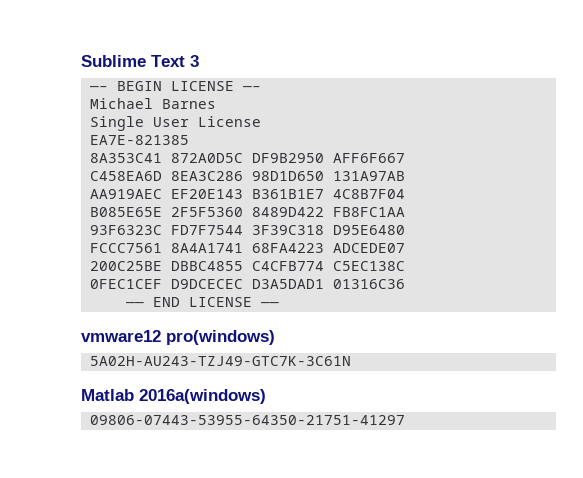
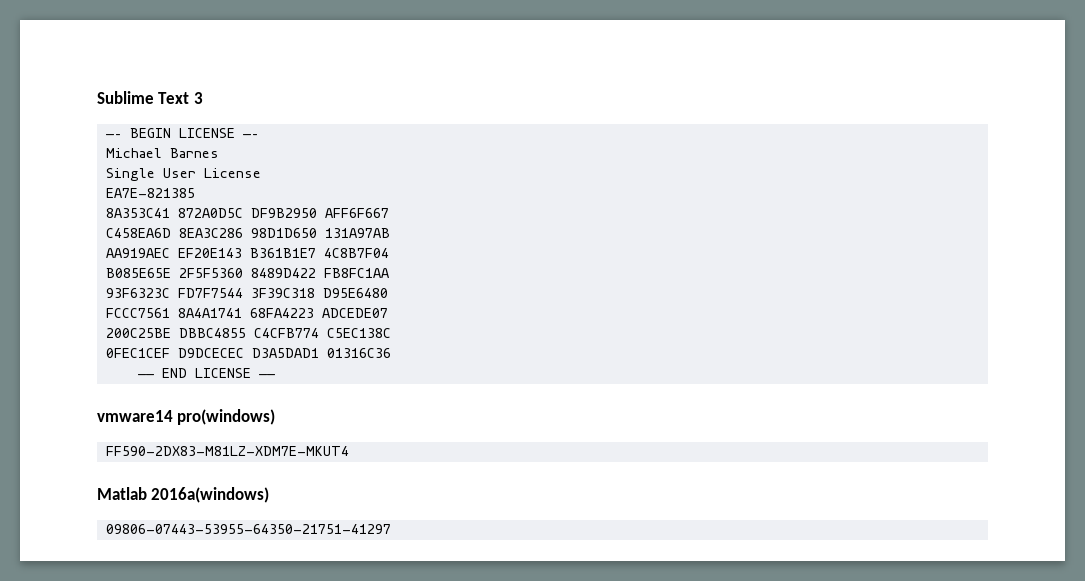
- vmware12 pro(windows)
+ vmware14 pro(windows)
- 5A02H-AU243-TZJ49-GTC7K-3C61N
+ FF590-2DX83-M81LZ-XDM7E-MKUT4

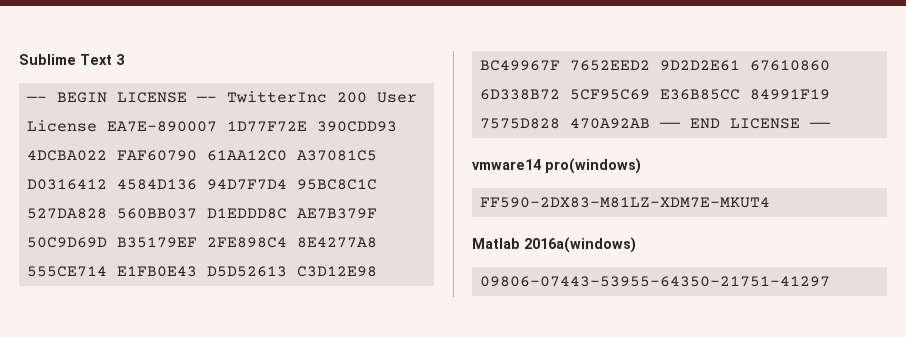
- —– BEGIN LICENSE —–
- Michael Barnes
- Single User License
- EA7E-821385
- 8A353C41 872A0D5C DF9B2950 AFF6F667
- C458EA6D 8EA3C286 98D1D650 131A97AB
- AA919AEC EF20E143 B361B1E7 4C8B7F04
- B085E65E 2F5F5360 8489D422 FB8FC1AA
- 93F6323C FD7F7544 3F39C318 D95E6480
- FCCC7561 8A4A1741 68FA4223 ADCEDE07
- 200C25BE DBBC4855 C4CFB774 C5EC138C
- 0FEC1CEF D9DCECEC D3A5DAD1 01316C36
- —— END LICENSE ——
+ —– BEGIN LICENSE —– TwitterInc 200 User License EA7E-890007 1D77F72E 390CDD93 4DCBA022 FAF60790 61AA12C0 A37081C5 D0316412 4584D136 94D7F7D4 95BC8C1C 527DA828 560BB037 D1EDDD8C AE7B379F 50C9D69D B35179EF 2FE898C4 8E4277A8 555CE714 E1FB0E43 D5D52613 C3D12E98 BC49967F 7652EED2 9D2D2E61 67610860 6D338B72 5CF95C69 E36B85CC 84991F19 7575D828 470A92AB —— END LICENSE ——

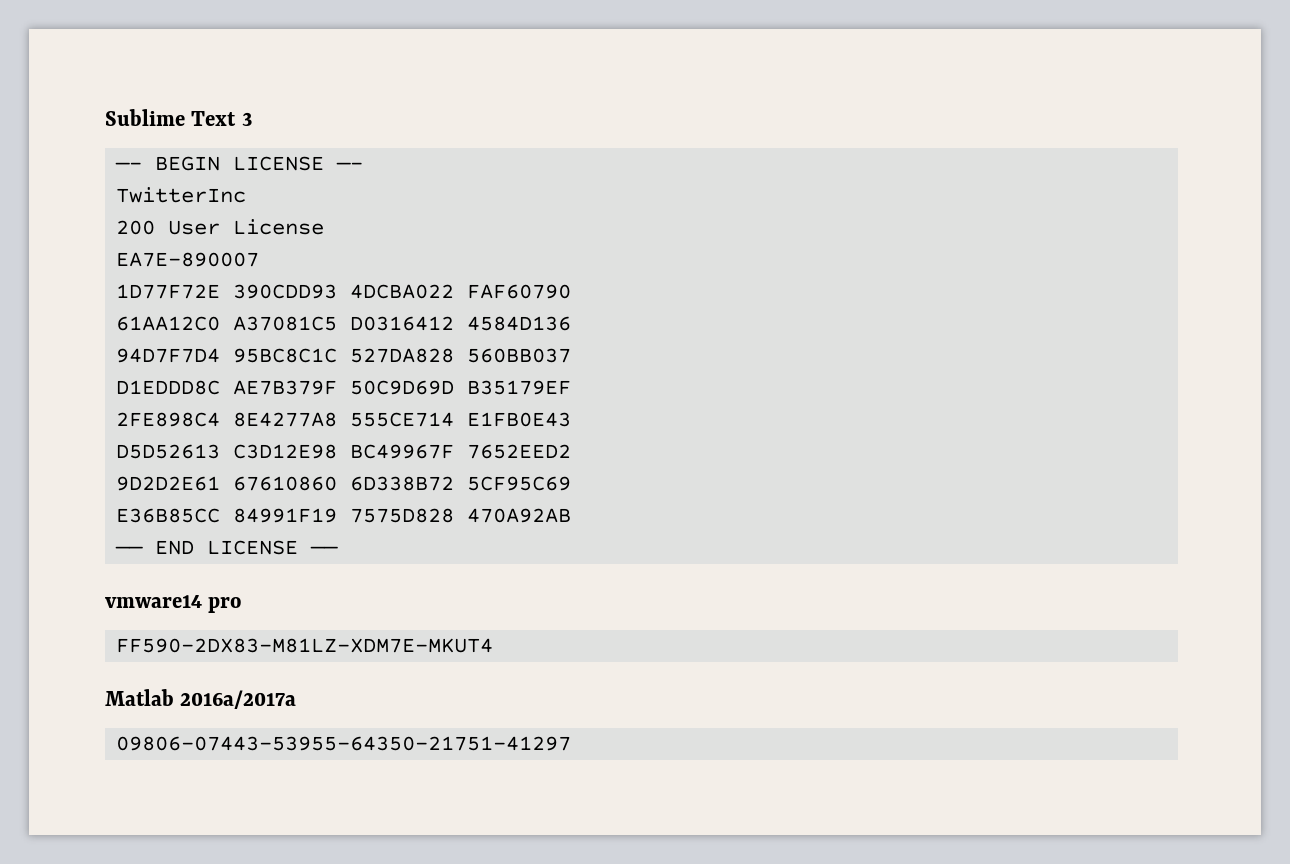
- —– BEGIN LICENSE —– TwitterInc 200 User License EA7E-890007 1D77F72E 390CDD93 4DCBA022 FAF60790 61AA12C0 A37081C5 D0316412 4584D136 94D7F7D4 95BC8C1C 527DA828 560BB037 D1EDDD8C AE7B379F 50C9D69D B35179EF 2FE898C4 8E4277A8 555CE714 E1FB0E43 D5D52613 C3D12E98 BC49967F 7652EED2 9D2D2E61 67610860 6D338B72 5CF95C69 E36B85CC 84991F19 7575D828 470A92AB —— END LICENSE ——
+ —– BEGIN LICENSE —–
+ TwitterInc
+ 200 User License
+ EA7E-890007
+ 1D77F72E 390CDD93 4DCBA022 FAF60790
+ 61AA12C0 A37081C5 D0316412 4584D136
+ 94D7F7D4 95BC8C1C 527DA828 560BB037
+ D1EDDD8C AE7B379F 50C9D69D B35179EF
+ 2FE898C4 8E4277A8 555CE714 E1FB0E43
+ D5D52613 C3D12E98 BC49967F 7652EED2
+ 9D2D2E61 67610860 6D338B72 5CF95C69
+ E36B85CC 84991F19 7575D828 470A92AB
+ —— END LICENSE ——
- vmware14 pro(windows)
+ vmware14 pro
- Matlab 2016a(windows)
+ Matlab 2016a/2017a

